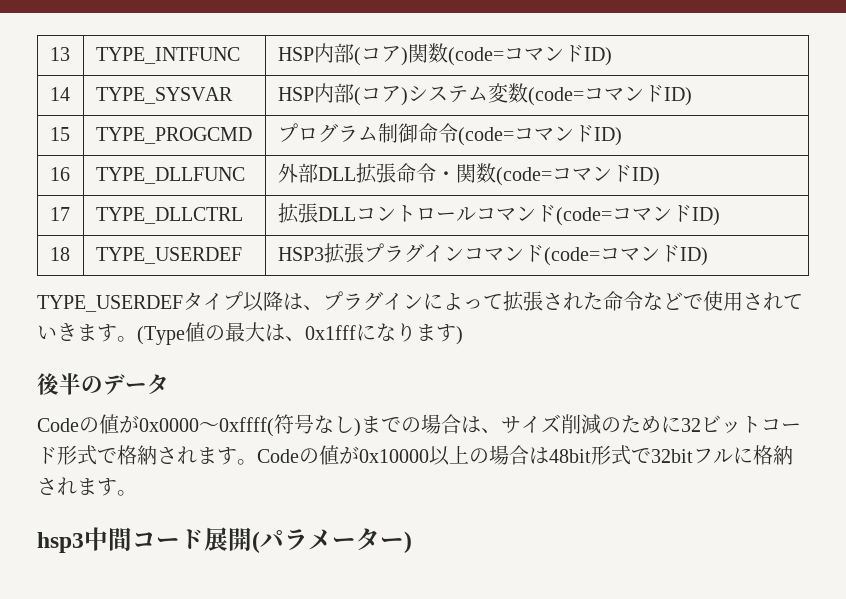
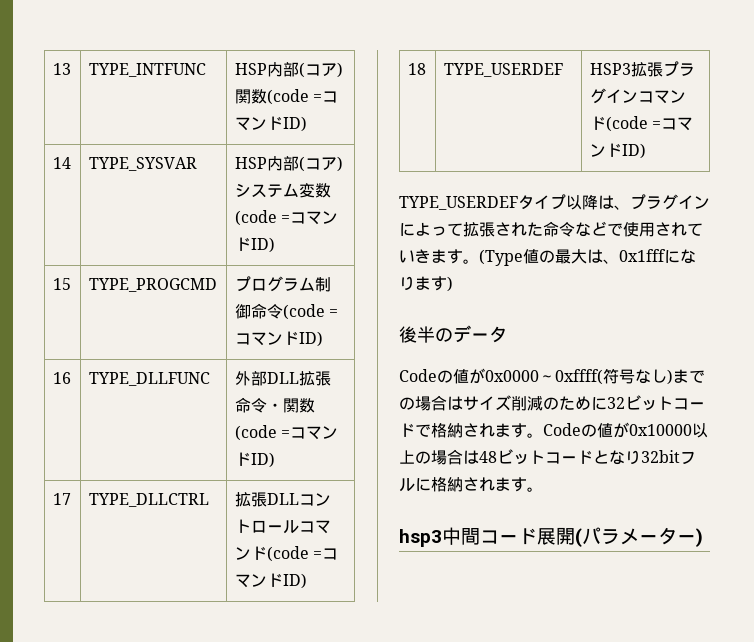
- 13 | TYPE_INTFUNC | HSP内部(コア)関数(code=コマンドID)
+ 13 | TYPE_INTFUNC | HSP内部(コア)関数(code =コマンドID)
- 14 | TYPE_SYSVAR | HSP内部(コア)システム変数(code=コマンドID)
+ 14 | TYPE_SYSVAR | HSP内部(コア)システム変数(code =コマンドID)
- 15 | TYPE_PROGCMD | プログラム制御命令(code=コマンドID)
+ 15 | TYPE_PROGCMD | プログラム制御命令(code =コマンドID)
- 16 | TYPE_DLLFUNC | 外部DLL拡張命令・関数(code=コマンドID)
+ 16 | TYPE_DLLFUNC | 外部DLL拡張命令・関数(code =コマンドID)
- 17 | TYPE_DLLCTRL | 拡張DLLコントロールコマンド(code=コマンドID)
+ 17 | TYPE_DLLCTRL | 拡張DLLコントロールコマンド(code =コマンドID)
- 18 | TYPE_USERDEF | HSP3拡張プラグインコマンド(code=コマンドID)
+ 18 | TYPE_USERDEF | HSP3拡張プラグインコマンド(code =コマンドID)
- Codeの値が0x0000～0xffff(符号なし)までの場合は、サイズ削減のために32ビットコード形式で格納されます。
+ Codeの値が0x0000～0xffff(符号なし)までの場合はサイズ削減のために32ビットコードで格納されます。
- Codeの値が0x10000以上の場合は48bit形式で32bitフルに格納されます。
+ Codeの値が0x10000以上の場合は48ビットコードとなり32bitフルに格納されます。

